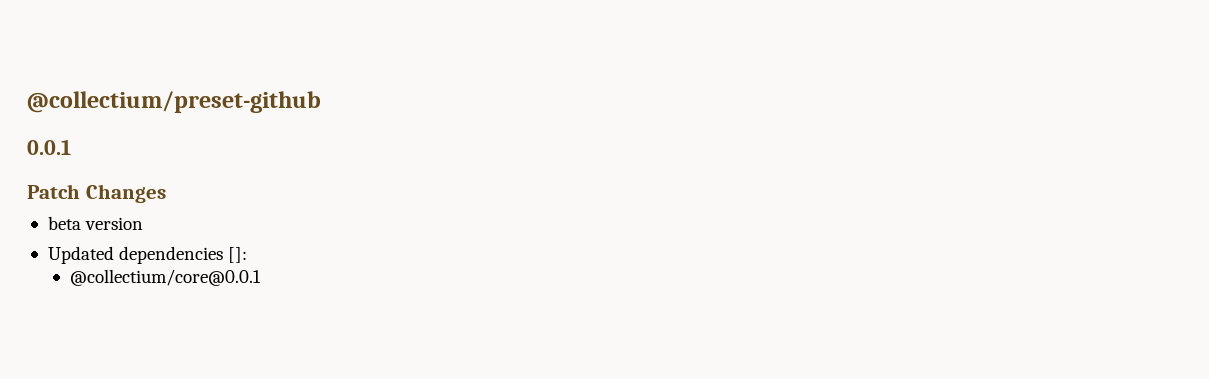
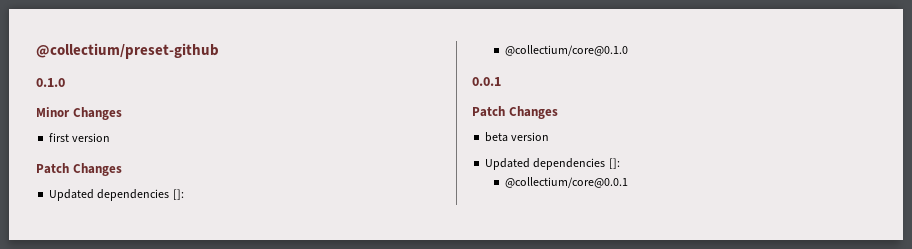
+ 0.1.0
+ Minor Changes
+ first version
+ Patch Changes
+ Updated dependencies []:
+ @collectium/core@0.1.0

